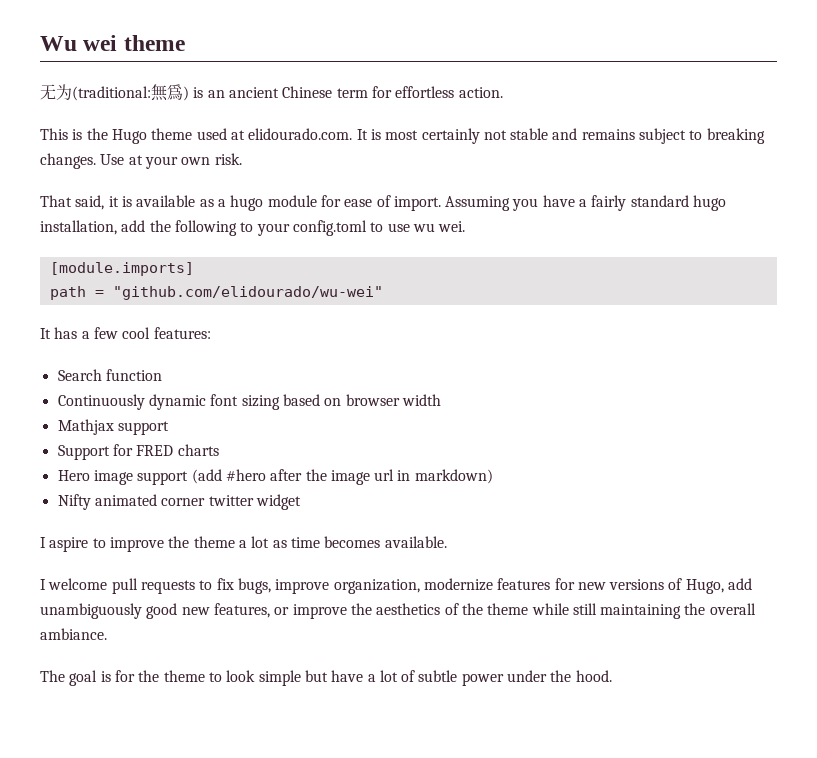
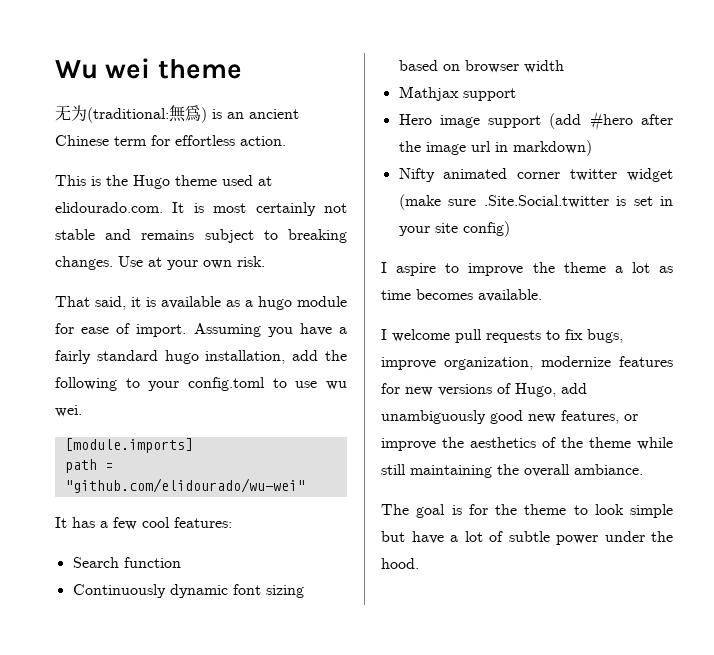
- Support for FRED charts
- Nifty animated corner twitter widget
+ Nifty animated corner twitter widget (make sure .Site.Social.twitter is set in your site config)

